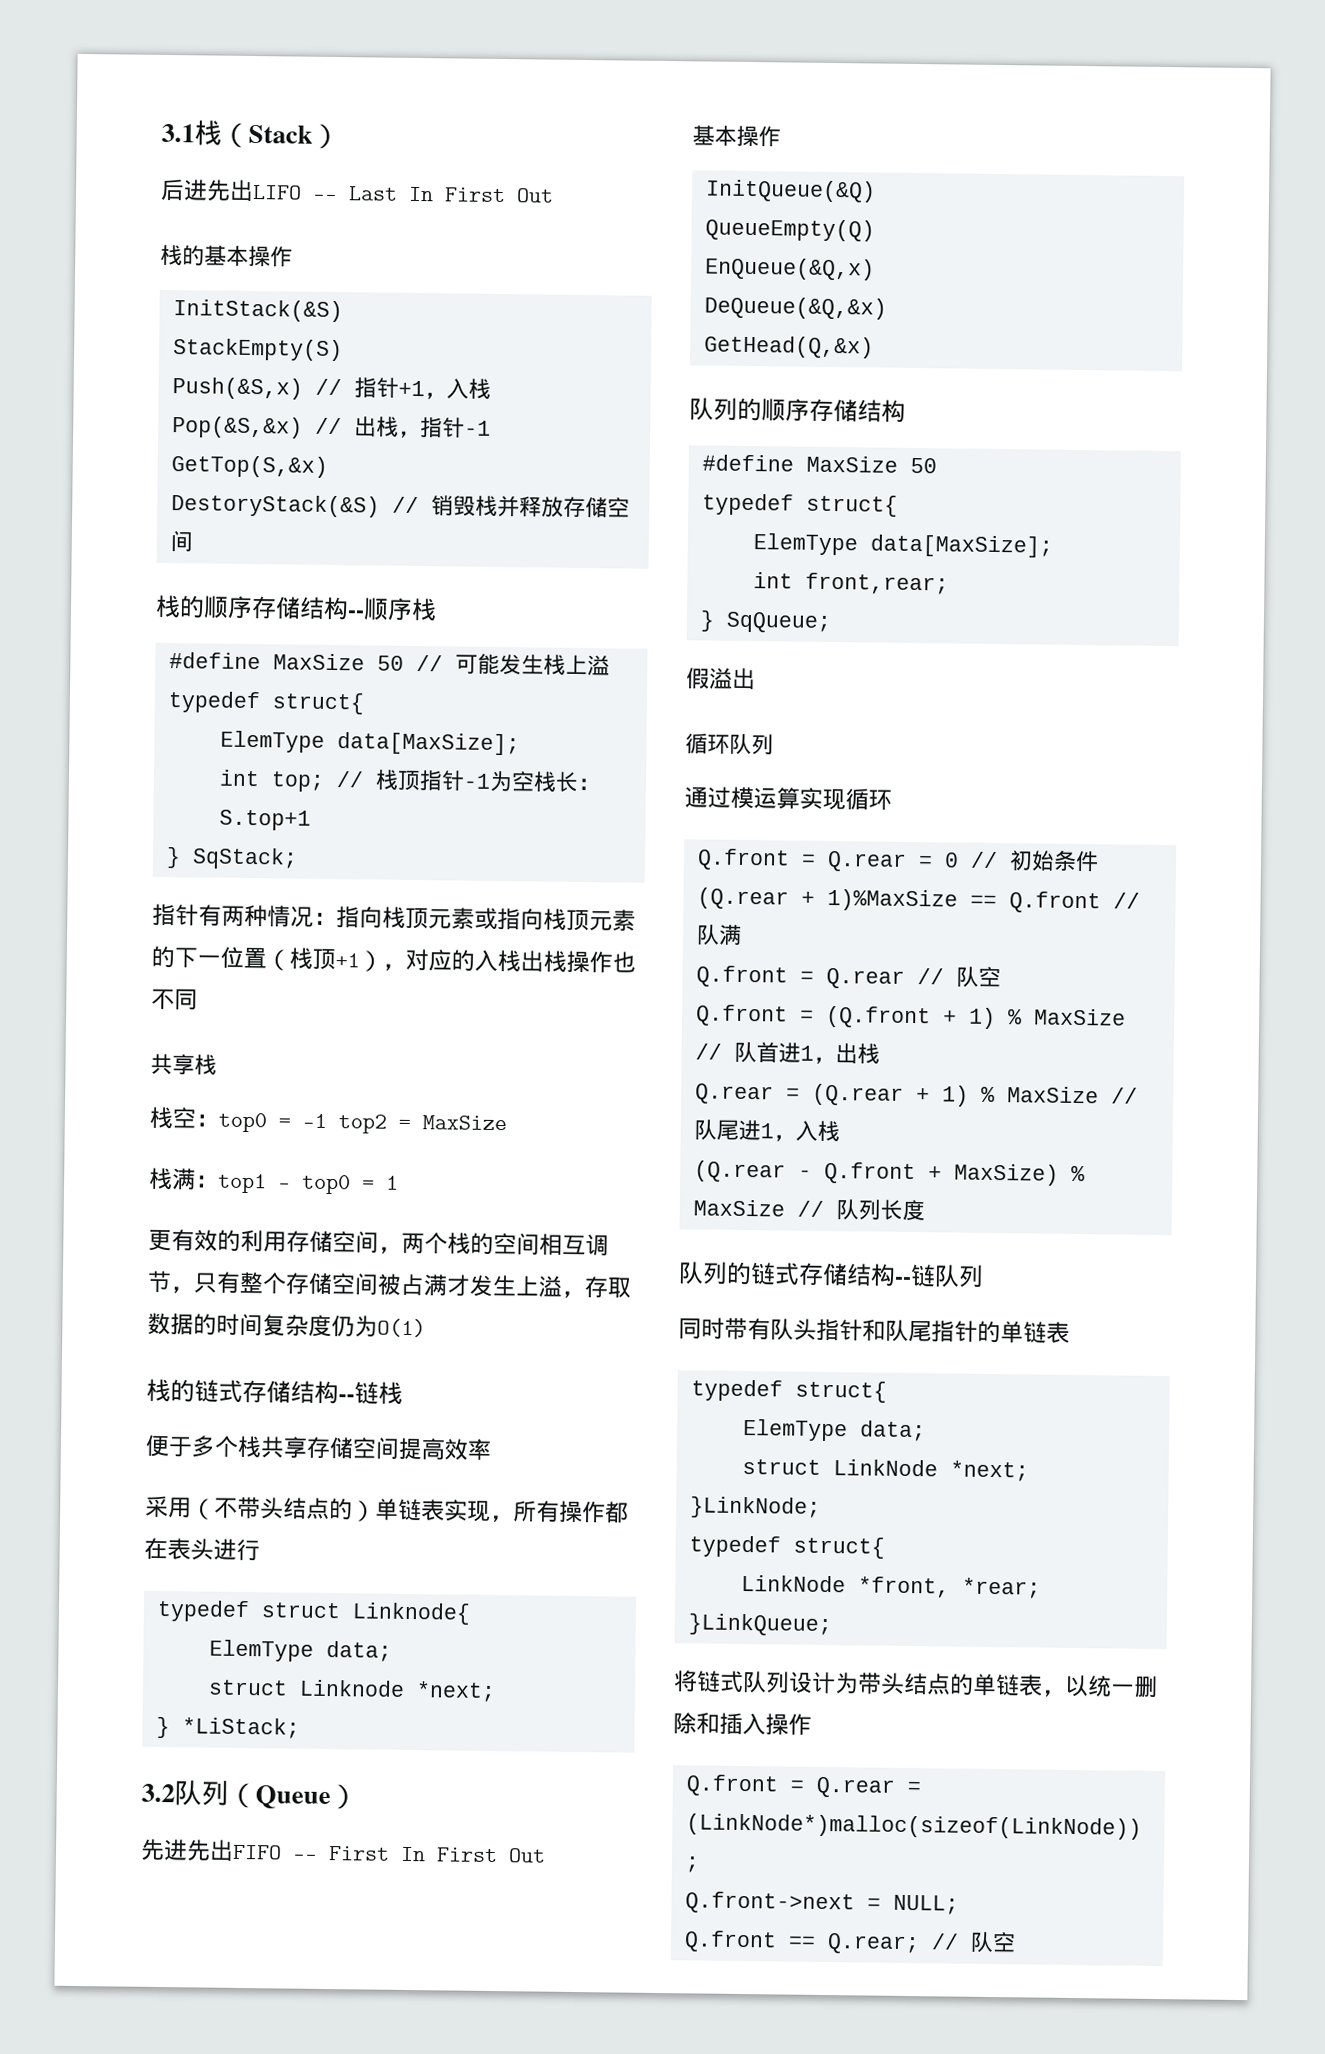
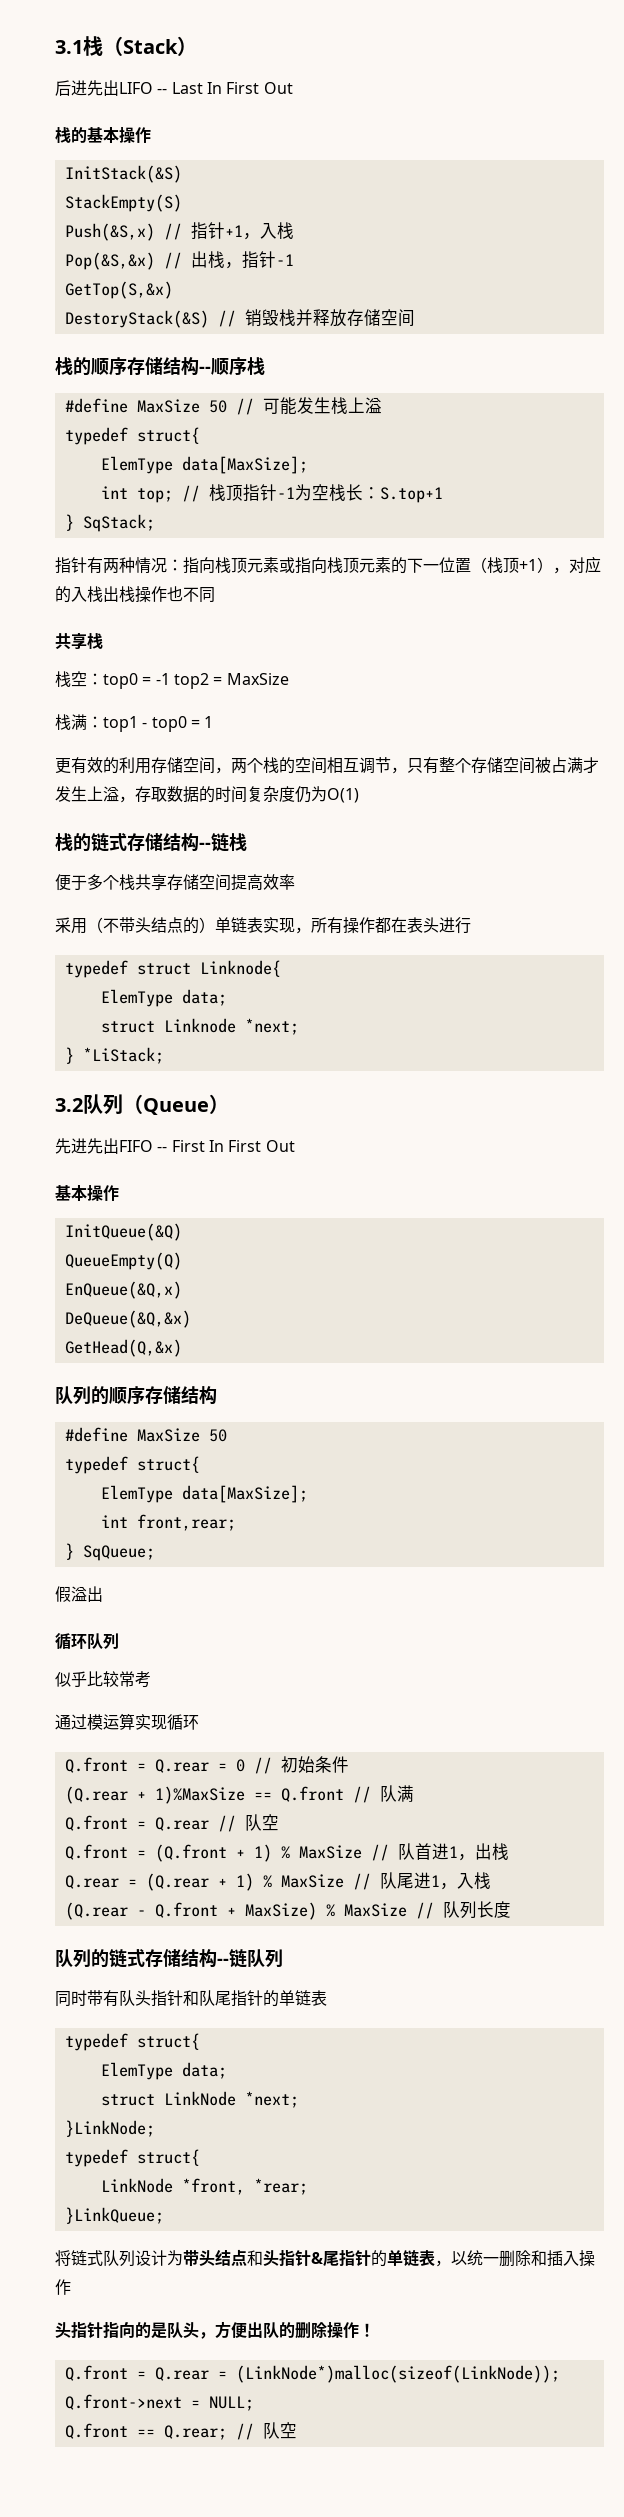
+ 似乎比较常考
- 将链式队列设计为带头结点的单链表，以统一删除和插入操作
+ 将链式队列设计为带头结点和头指针&尾指针的单链表，以统一删除和插入操作
+ 头指针指向的是队头，方便出队的删除操作！

